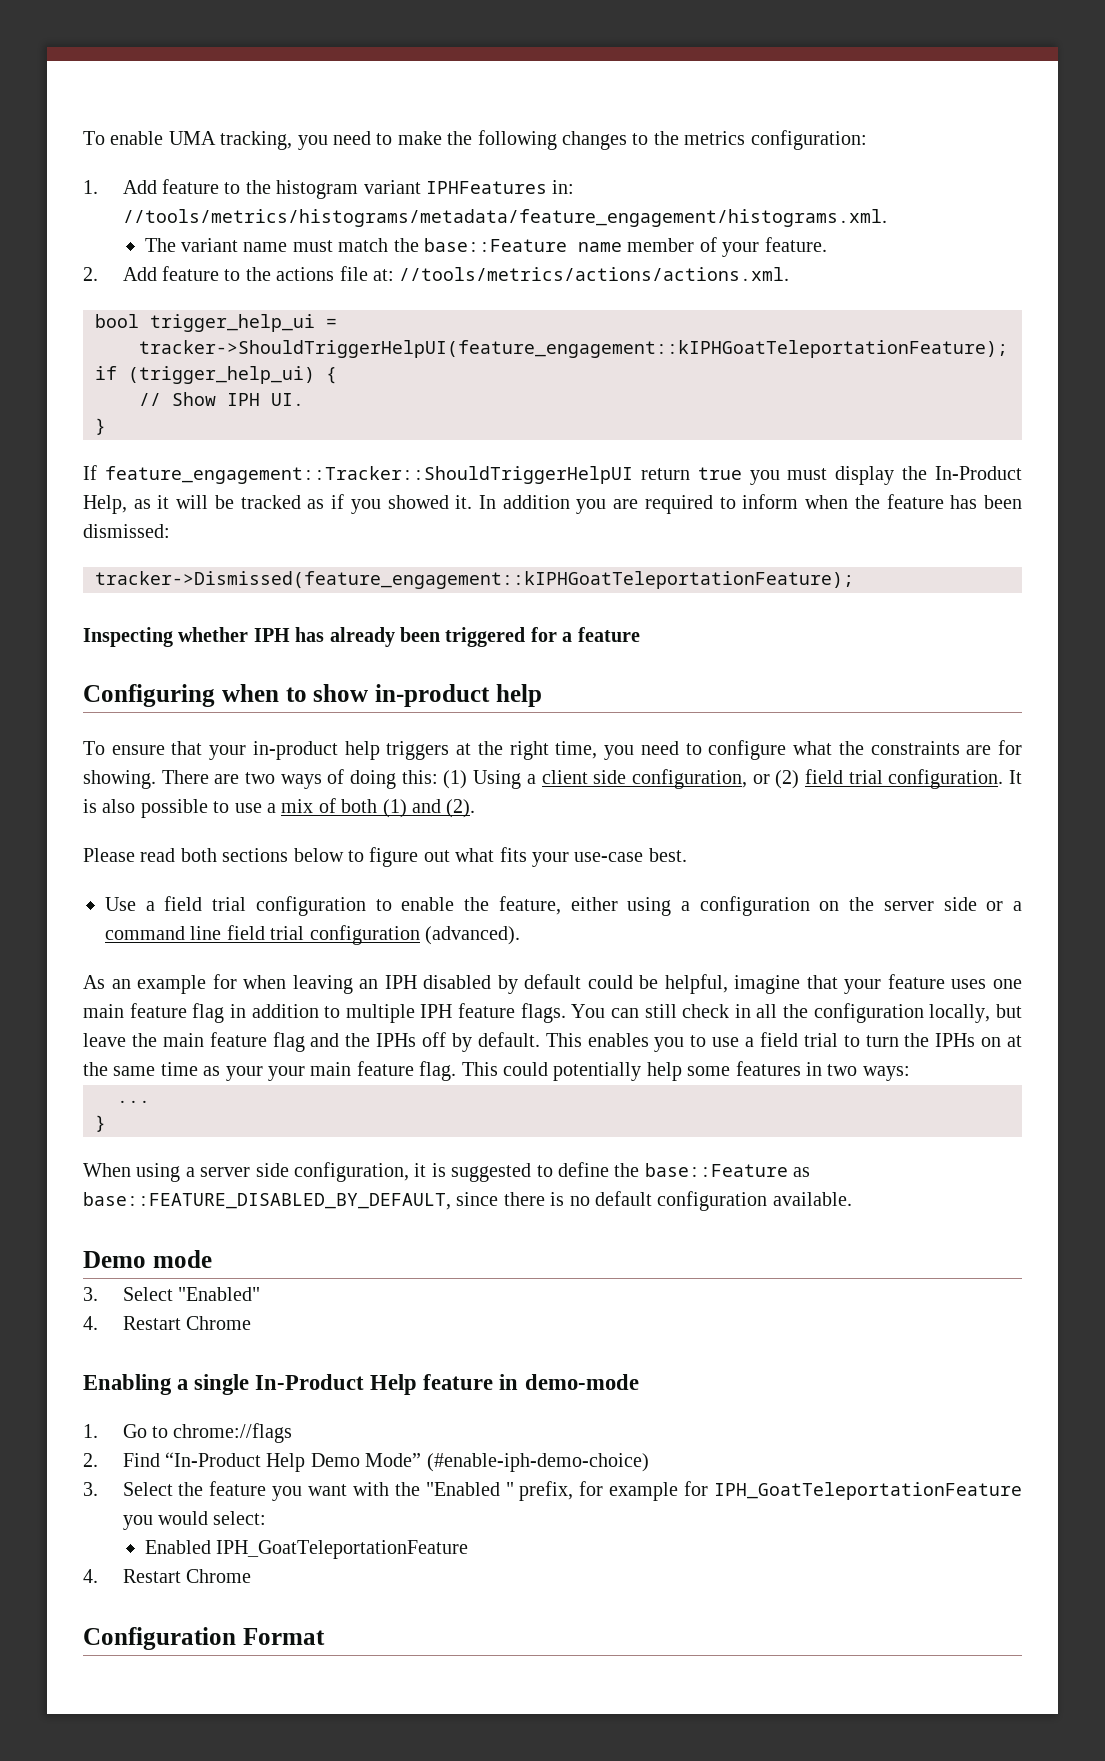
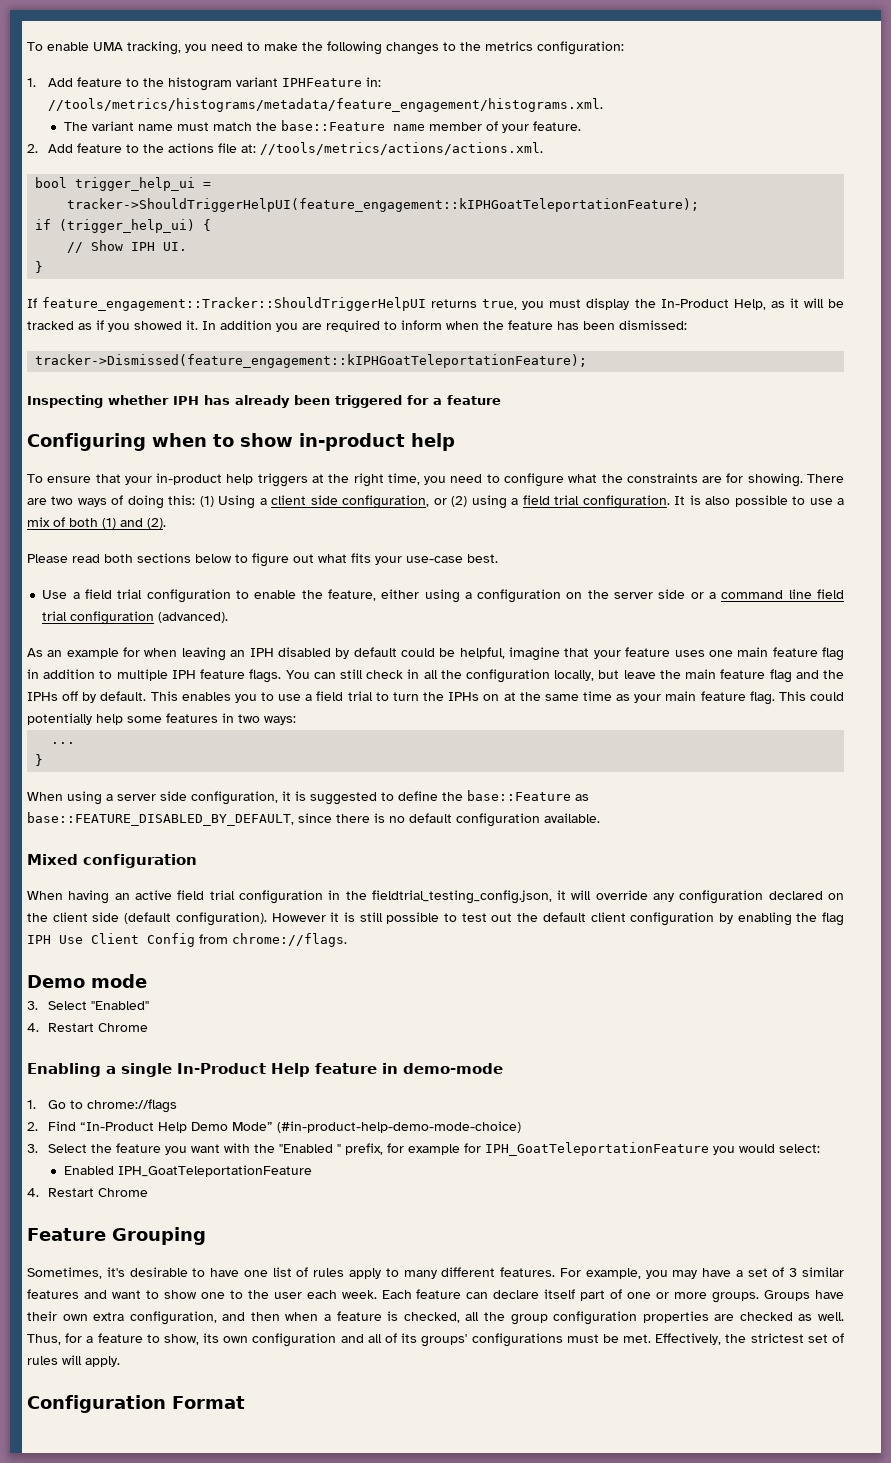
- 1. Add feature to the histogram variant IPHFeatures in: //tools/metrics/histograms/metadata/feature_engagement/histograms.xml.
+ 1. Add feature to the histogram variant IPHFeature in: //tools/metrics/histograms/metadata/feature_engagement/histograms.xml.
- If feature_engagement::Tracker::ShouldTriggerHelpUI return true you must display the In-Product Help, as it will be tracked as if you showed it.
+ If feature_engagement::Tracker::ShouldTriggerHelpUI returns true, you must display the In-Product Help, as it will be tracked as if you showed it.
- There are two ways of doing this: (1) Using a client side configuration, or (2) field trial configuration.
+ There are two ways of doing this: (1) Using a client side configuration, or (2) using a field trial configuration.
- This enables you to use a field trial to turn the IPHs on at the same time as your your main feature flag.
+ This enables you to use a field trial to turn the IPHs on at the same time as your main feature flag.
+ Mixed configuration
+ When having an active field trial configuration in the fieldtrial_testing_config.json, it will override any configuration declared on the client side (default configuration). However it is still possible to test out the default client configuration by enabling the flag IPH Use Client Config from chrome://flags.
- 2. Find “In-Product Help Demo Mode” (#enable-iph-demo-choice)
+ 2. Find “In-Product Help Demo Mode” (#in-product-help-demo-mode-choice)
+ Feature Grouping
+ Sometimes, it's desirable to have one list of rules apply to many different features. For example, you may have a set of 3 similar features and want to show one to the user each week. Each feature can declare itself part of one or more groups. Groups have their own extra configuration, and then when a feature is checked, all the group configuration properties are checked as well. Thus, for a feature to show, its own configuration and all of its groups' configurations must be met. Effectively, the strictest set of rules will apply.

